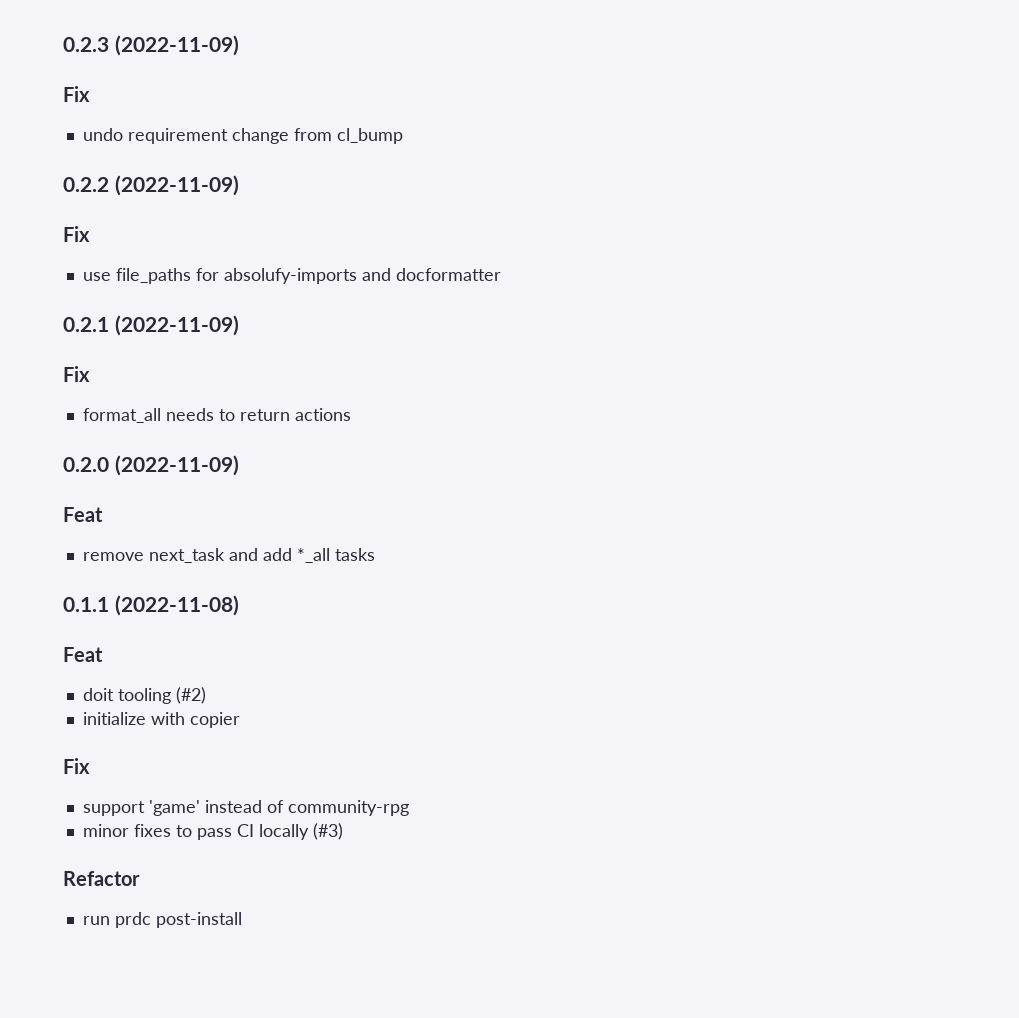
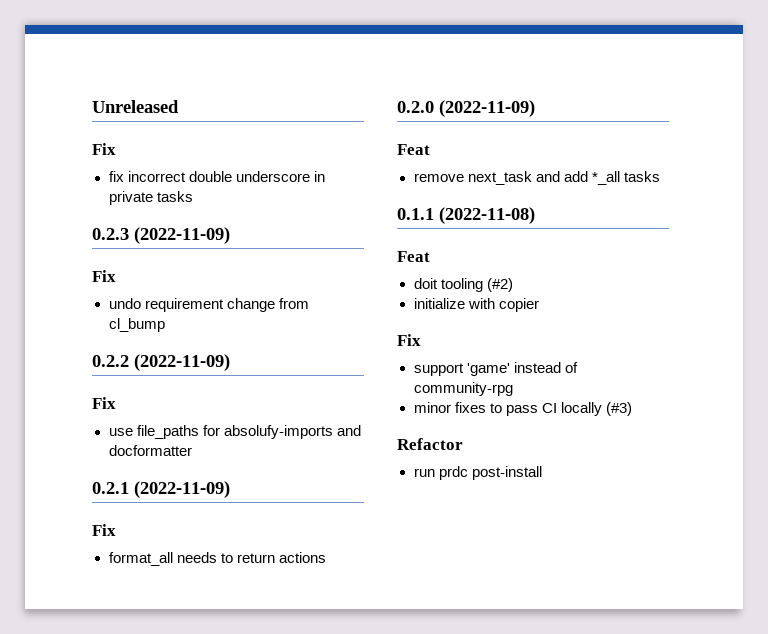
+ Unreleased
+ Fix
+ fix incorrect double underscore in private tasks

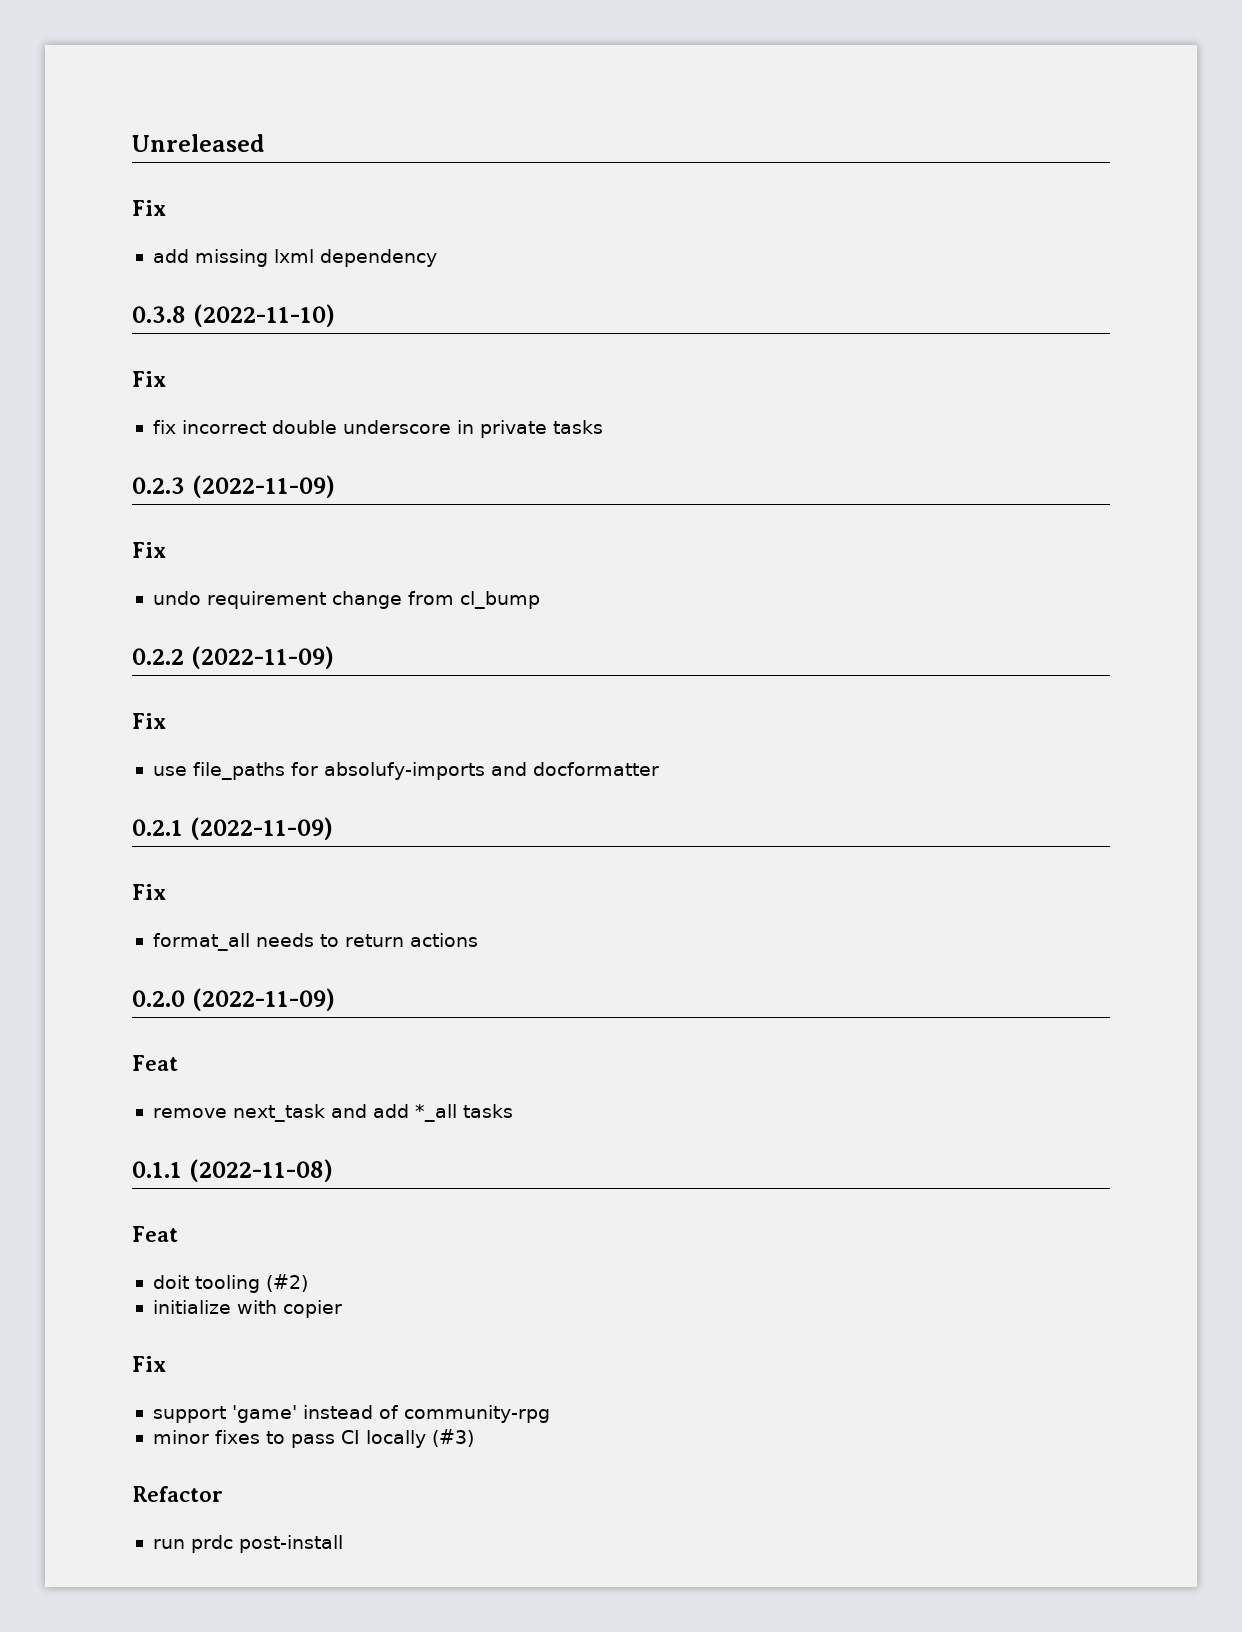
+ add missing lxml dependency
+ 0.3.8 (2022-11-10)
+ Fix

